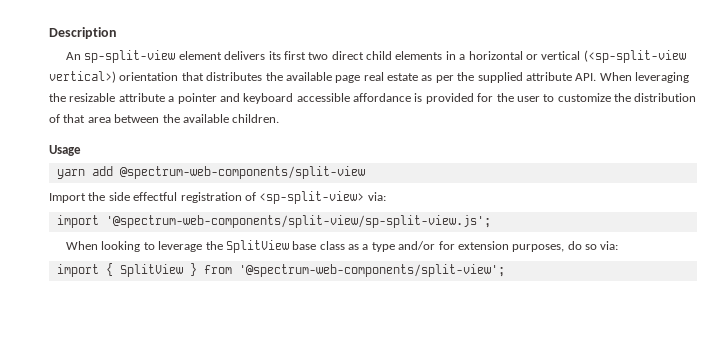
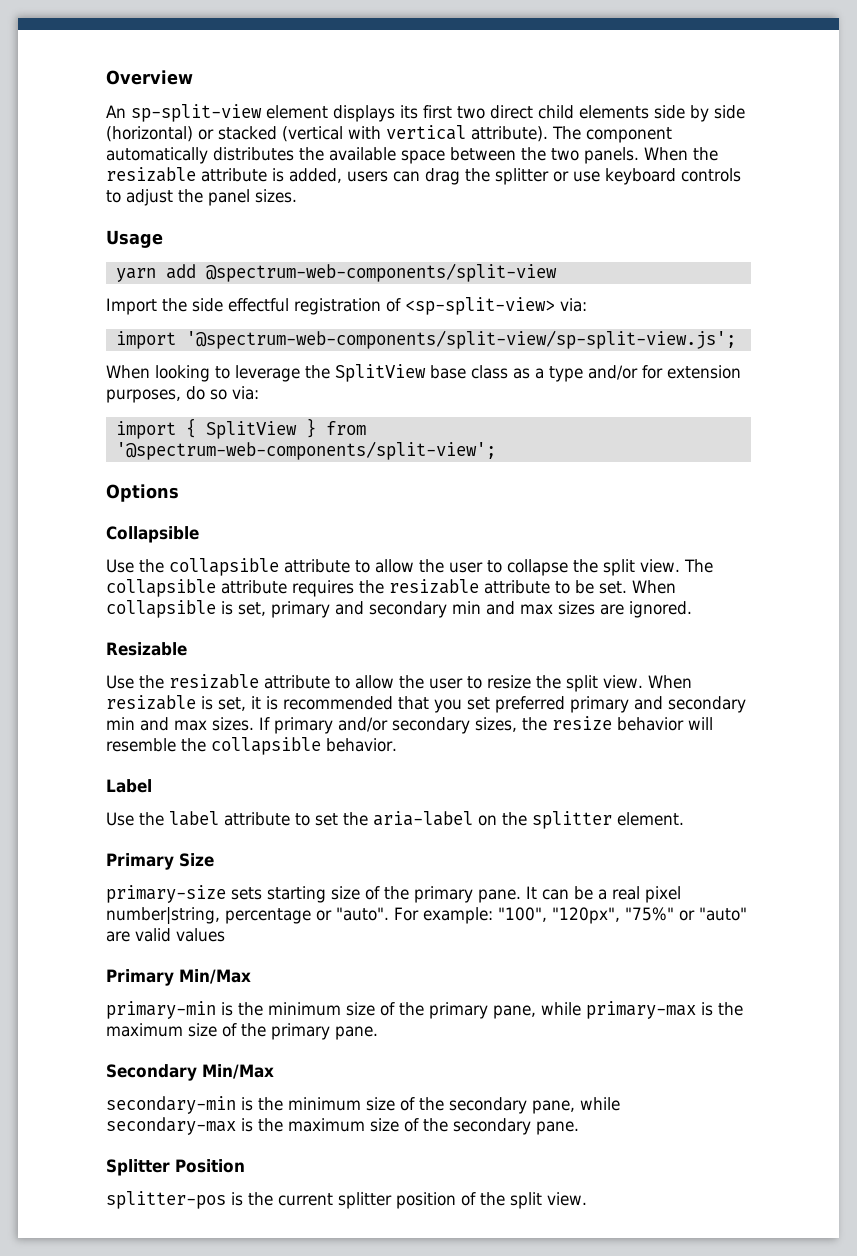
- Description
+ Overview
- An sp-split-view element delivers its first two direct child elements in a horizontal or vertical (<sp-split-view vertical>) orientation that distributes the available page real estate as per the supplied attribute API. When leveraging the resizable attribute a pointer and keyboard accessible affordance is provided for the user to customize the distribution of that area between the available children.
+ An sp-split-view element displays its first two direct child elements side by side (horizontal) or stacked (vertical with vertical attribute). The component automatically distributes the available space between the two panels. When the resizable attribute is added, users can drag the splitter or use keyboard controls to adjust the panel sizes.
+ Options
+ Collapsible
+ Use the collapsible attribute to allow the user to collapse the split view. The collapsible attribute requires the resizable attribute to be set. When collapsible is set, primary and secondary min and max sizes are ignored.
+ Resizable
+ Use the resizable attribute to allow the user to resize the split view. When resizable is set, it is recommended that you set preferred primary and secondary min and max sizes. If primary and/or secondary sizes, the resize behavior will resemble the collapsible behavior.
+ Label
+ Use the label attribute to set the aria-label on the splitter element.
+ Primary Size
+ primary-size sets starting size of the primary pane. It can be a real pixel number|string, percentage or "auto". For example: "100", "120px", "75%" or "auto" are valid values
+ Primary Min/Max
+ primary-min is the minimum size of the primary pane, while primary-max is the maximum size of the primary pane.
+ Secondary Min/Max
+ secondary-min is the minimum size of the secondary pane, while secondary-max is the maximum size of the secondary pane.
+ Splitter Position
+ splitter-pos is the current splitter position of the split view.

